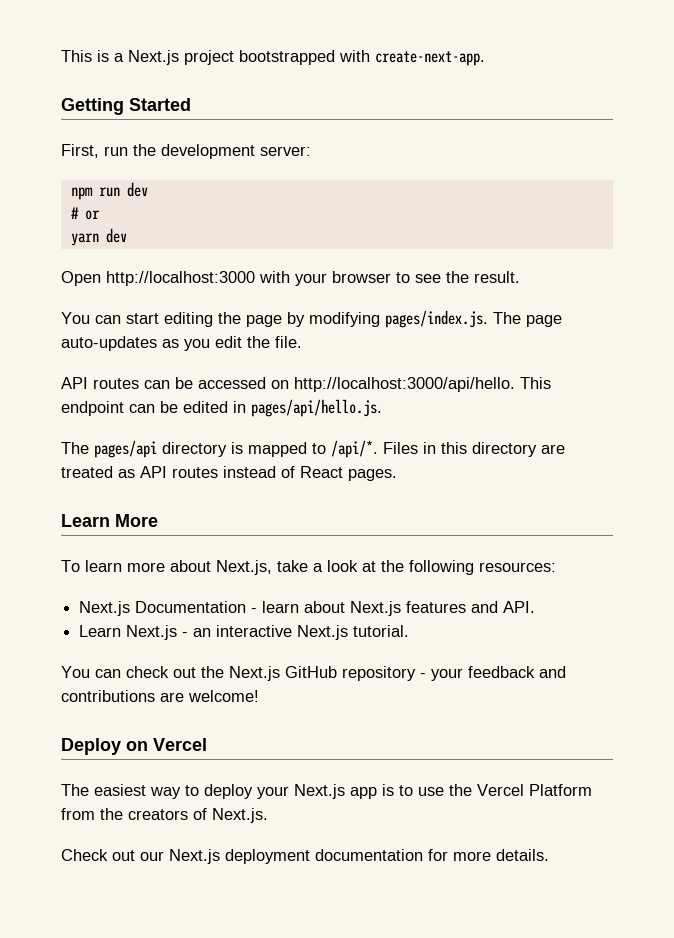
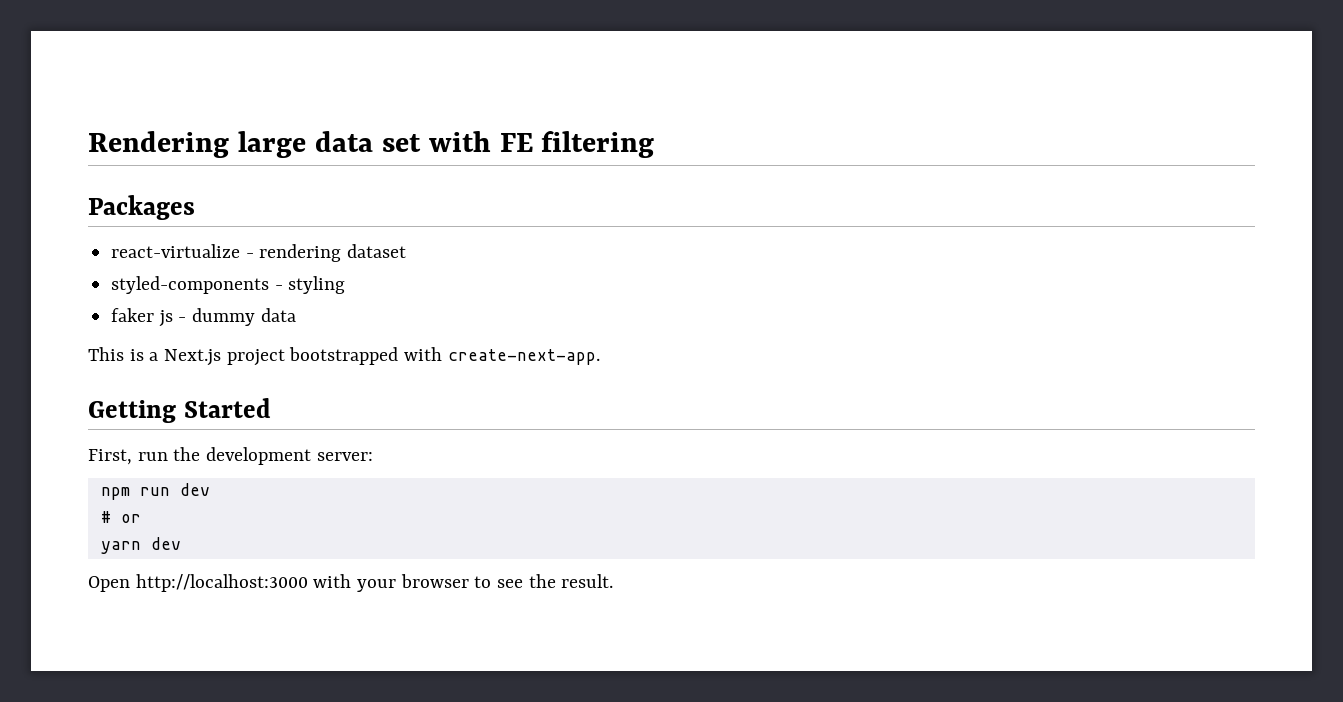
+ Rendering large data set with FE filtering
+ Packages
+ react-virtualize - rendering dataset
+ styled-components - styling
+ faker js - dummy data
- You can start editing the page by modifying pages/index.js. The page auto-updates as you edit the file.
- API routes can be accessed on http://localhost:3000/api/hello. This endpoint can be edited in pages/api/hello.js.
- The pages/api directory is mapped to /api/*. Files in this directory are treated as API routes instead of React pages.
- Learn More
- To learn more about Next.js, take a look at the following resources:
- Next.js Documentation - learn about Next.js features and API.
- Learn Next.js - an interactive Next.js tutorial.
- You can check out the Next.js GitHub repository - your feedback and contributions are welcome!
- Deploy on Vercel
- The easiest way to deploy your Next.js app is to use the Vercel Platform from the creators of Next.js.
- Check out our Next.js deployment documentation for more details.

